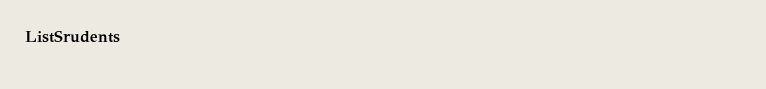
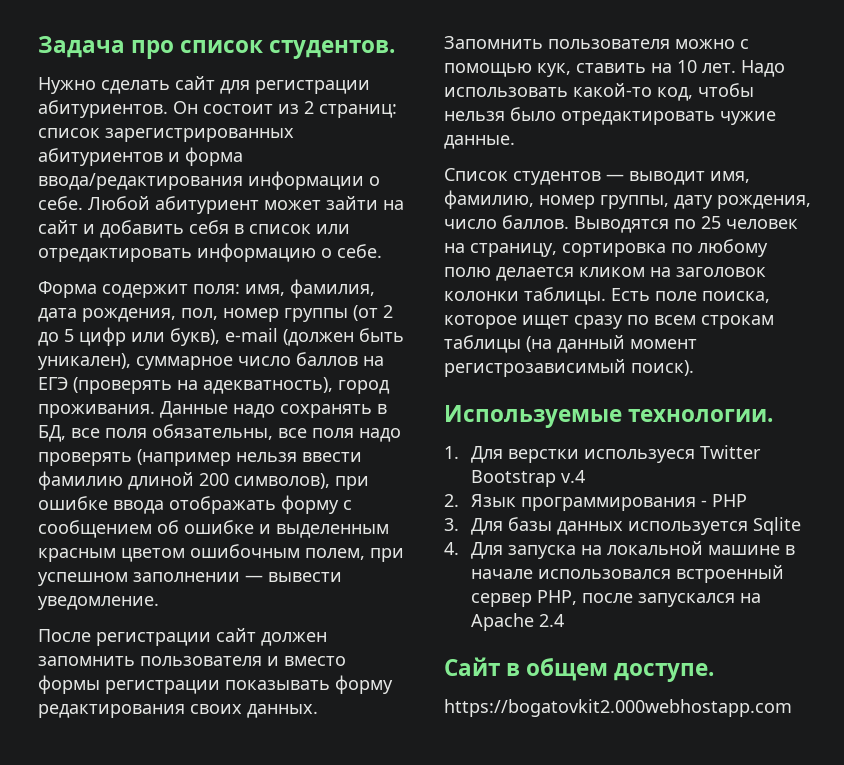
- ListSrudents
+ Задача про список студентов.
+ Нужно сделать сайт для регистрации абитуриентов. Он состоит из 2 страниц: список зарегистрированных абитуриентов и форма ввода/редактирования информации о себе. Любой абитуриент может зайти на сайт и добавить себя в список или отредактировать информацию о себе.
+ Форма содержит поля: имя, фамилия, дата рождения, пол, номер группы (от 2 до 5 цифр или букв), e-mail (должен быть уникален), суммарное число баллов на ЕГЭ (проверять на адекватность), город проживания. Данные надо сохранять в БД, все поля обязательны, все поля надо проверять (например нельзя ввести фамилию длиной 200 символов), при ошибке ввода отображать форму с сообщением об ошибке и выделенным красным цветом ошибочным полем, при успешном заполнении — вывести уведомление.
+ После регистрации сайт должен запомнить пользователя и вместо формы регистрации показывать форму редактирования своих данных. Запомнить пользователя можно с помощью кук, ставить на 10 лет. Надо использовать какой-то код, чтобы нельзя было отредактировать чужие данные.
+ Список студентов — выводит имя, фамилию, номер группы, дату рождения, число баллов. Выводятся по 25 человек на страницу, сортировка по любому полю делается кликом на заголовок колонки таблицы. Есть поле поиска, которое ищет сразу по всем строкам таблицы (на данный момент регистрозависимый поиск).
+ Используемые технологии.
+ 1. Для верстки используеся Twitter Bootstrap v.4
+ 2. Язык программирования - PHP
+ 3. Для базы данных используется Sqlite
+ 4. Для запуска на локальной машине в начале использовался встроенный сервер PHP, после запускался на Apache 2.4
+ Сайт в общем доступе.
+ https://bogatovkit2.000webhostapp.com

